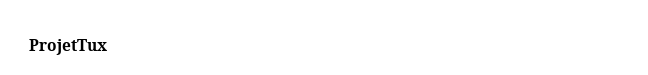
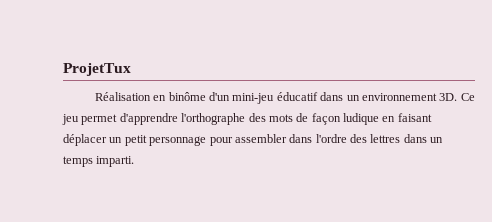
+ Réalisation en binôme d'un mini-jeu éducatif dans un environnement 3D. Ce jeu permet d'apprendre l'orthographe des mots de façon ludique en faisant déplacer un petit personnage pour assembler dans l'ordre des lettres dans un temps imparti.

